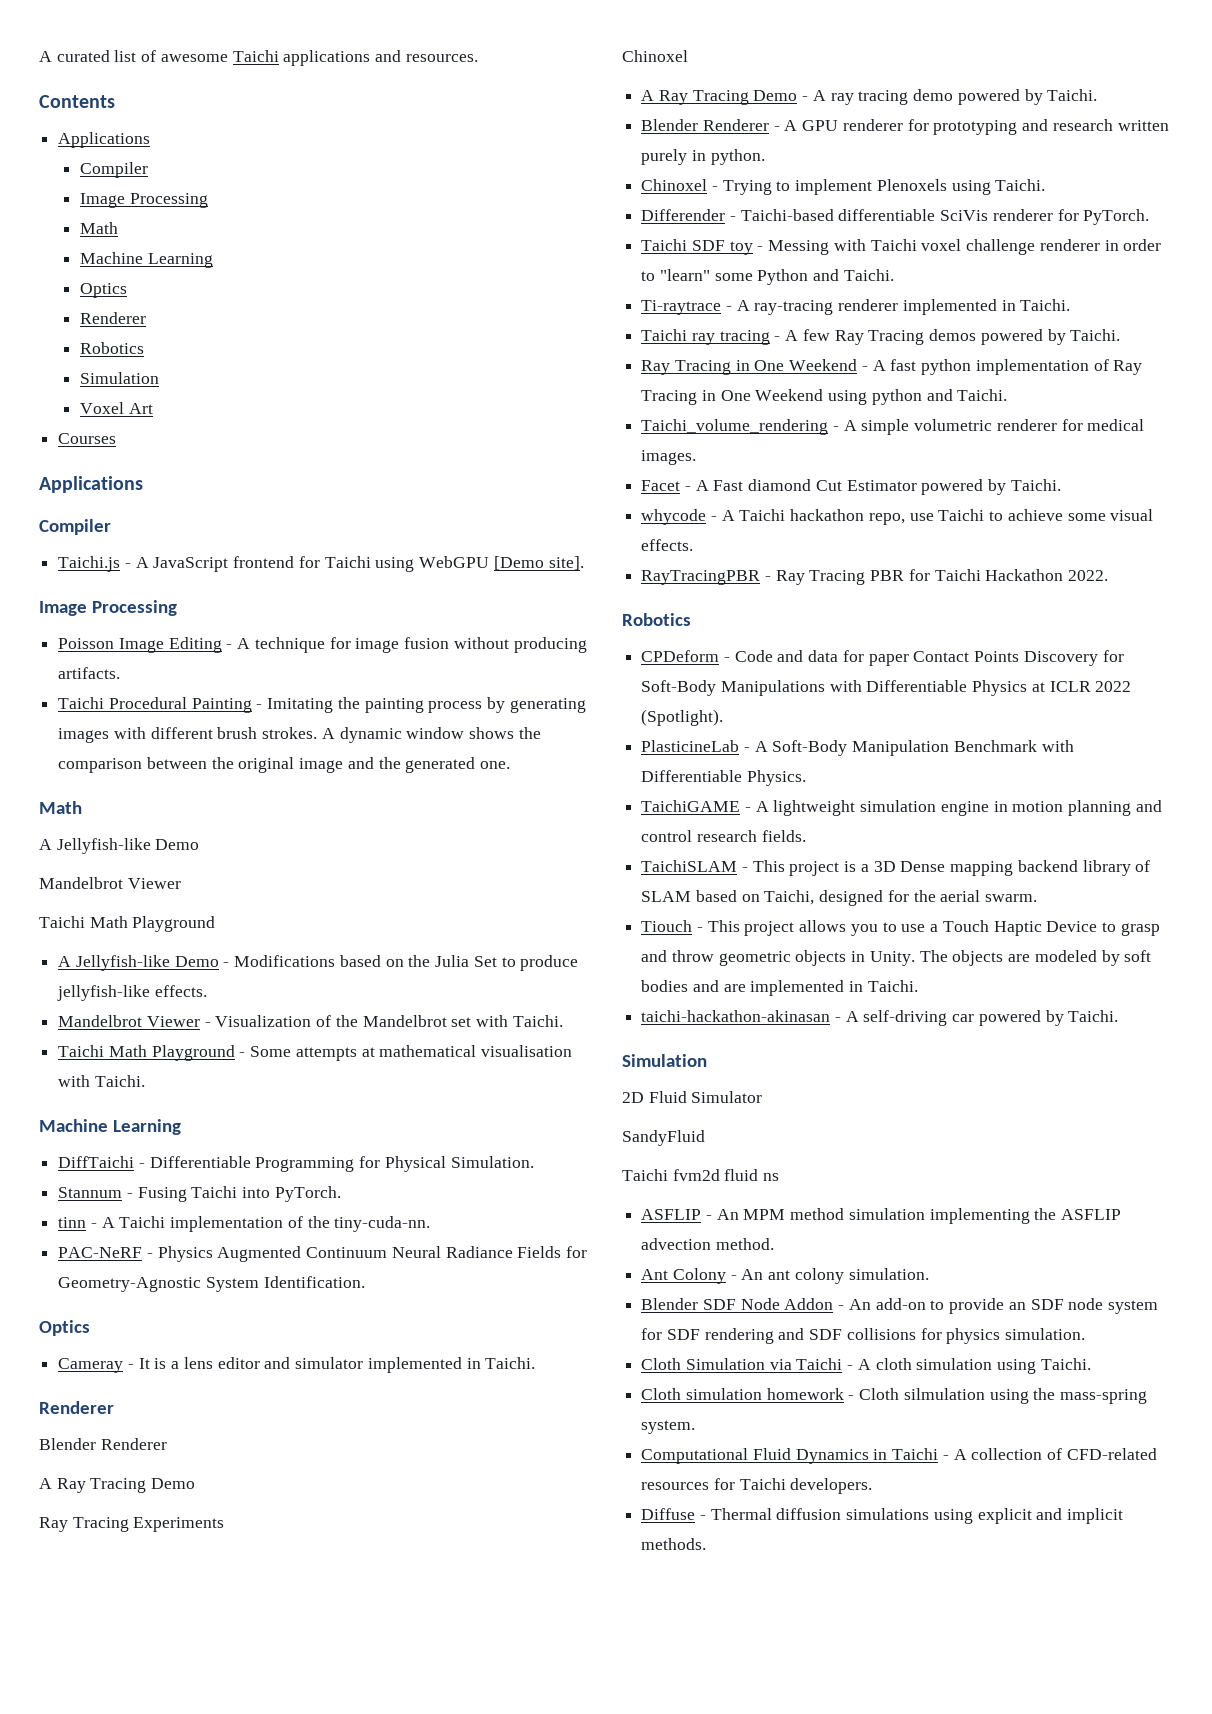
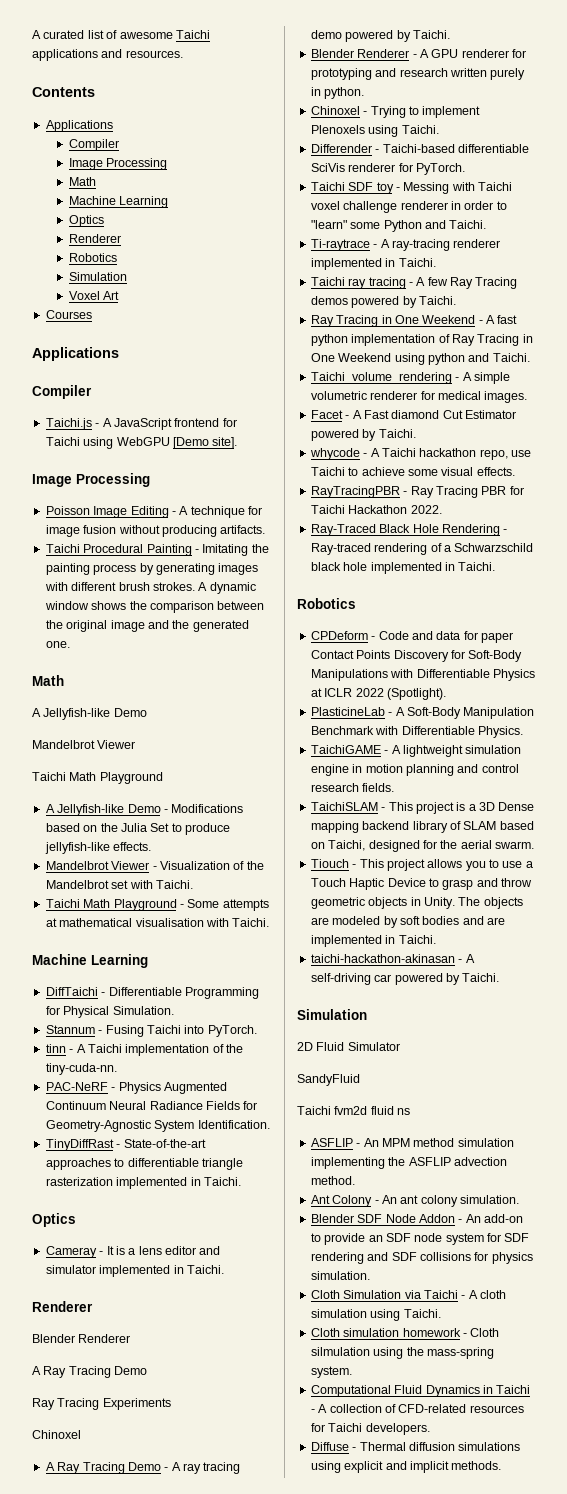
+ TinyDiffRast - State-of-the-art approaches to differentiable triangle rasterization implemented in Taichi.
+ Ray-Traced Black Hole Rendering - Ray-traced rendering of a Schwarzschild black hole implemented in Taichi.

